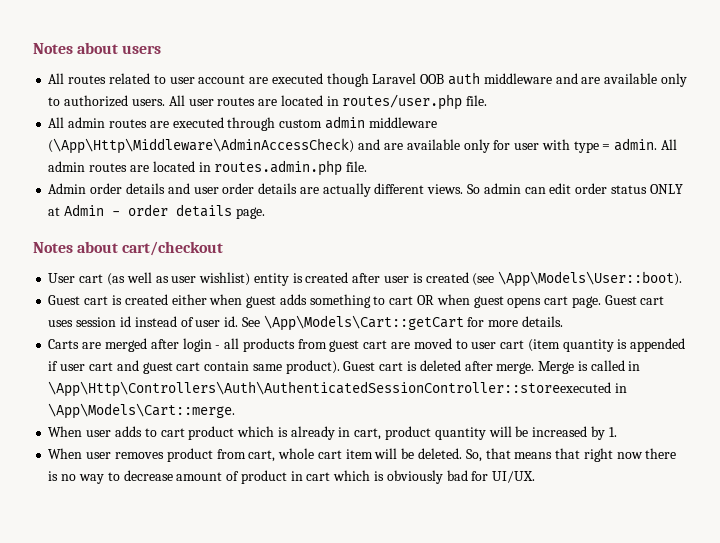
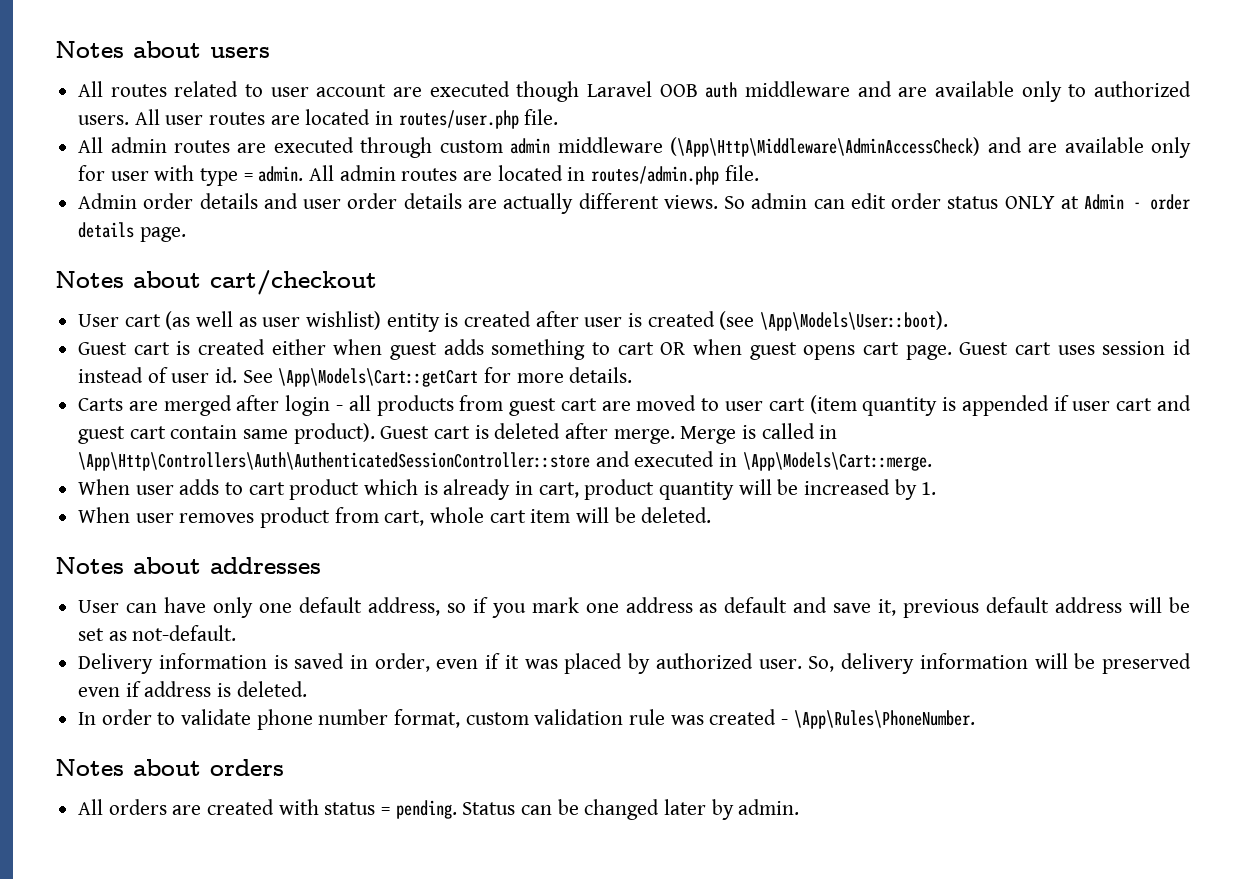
- All admin routes are located in routes.admin.php file.
+ All admin routes are located in routes/admin.php file.
- Merge is called in \App\Http\Controllers\Auth\AuthenticatedSessionController::storeexecuted in \App\Models\Cart::merge.
+ Merge is called in \App\Http\Controllers\Auth\AuthenticatedSessionController::store and executed in \App\Models\Cart::merge.
- When user removes product from cart, whole cart item will be deleted. So, that means that right now there is no way to decrease amount of product in cart which is obviously bad for UI/UX.
+ When user removes product from cart, whole cart item will be deleted.
+ Notes about addresses
+ User can have only one default address, so if you mark one address as default and save it, previous default address will be set as not-default.
+ Delivery information is saved in order, even if it was placed by authorized user. So, delivery information will be preserved even if address is deleted.
+ In order to validate phone number format, custom validation rule was created - \App\Rules\PhoneNumber.
+ Notes about orders
+ All orders are created with status = pending. Status can be changed later by admin.

